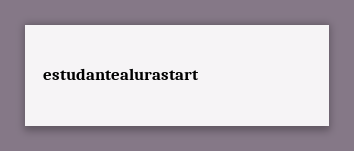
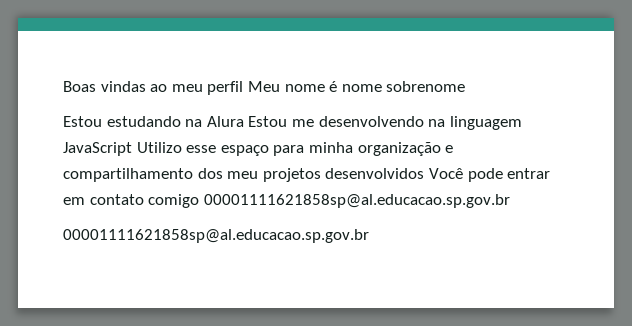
- estudantealurastart
+ Boas vindas ao meu perfil Meu nome é nome sobrenome
+ Estou estudando na Alura Estou me desenvolvendo na linguagem JavaScript Utilizo esse espaço para minha organização e compartilhamento dos meu projetos desenvolvidos Você pode entrar em contato comigo 00001111621858sp@al.educacao.sp.gov.br
+ 00001111621858sp@al.educacao.sp.gov.br

